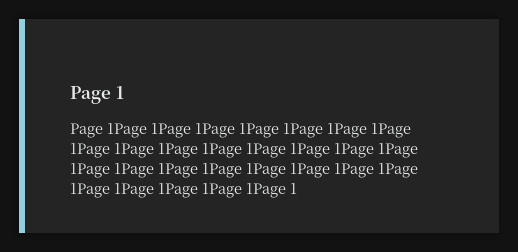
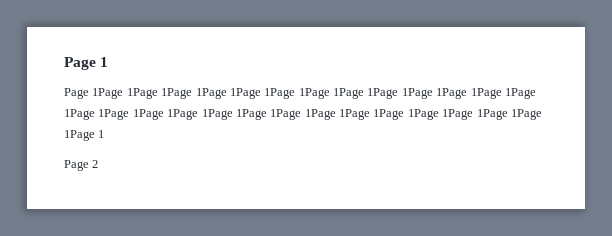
+ Page 2

